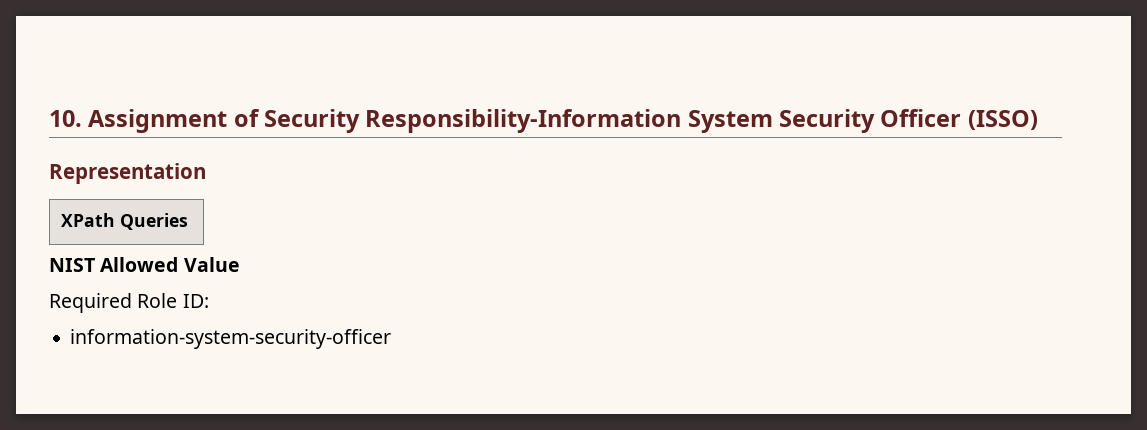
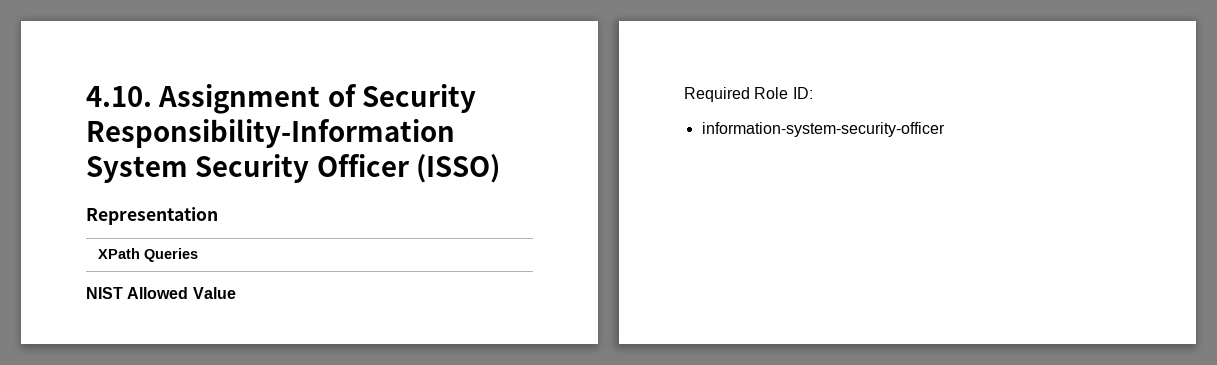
- 10. Assignment of Security Responsibility-Information System Security Officer (ISSO)
+ 4.10. Assignment of Security Responsibility-Information System Security Officer (ISSO)

